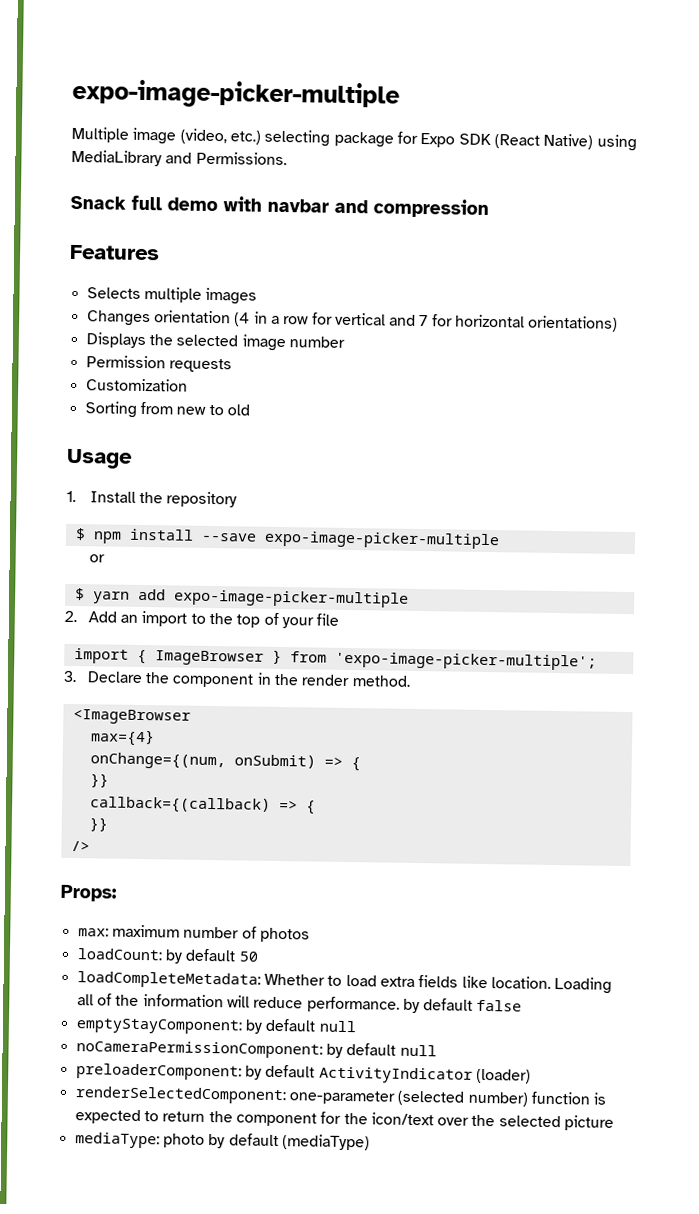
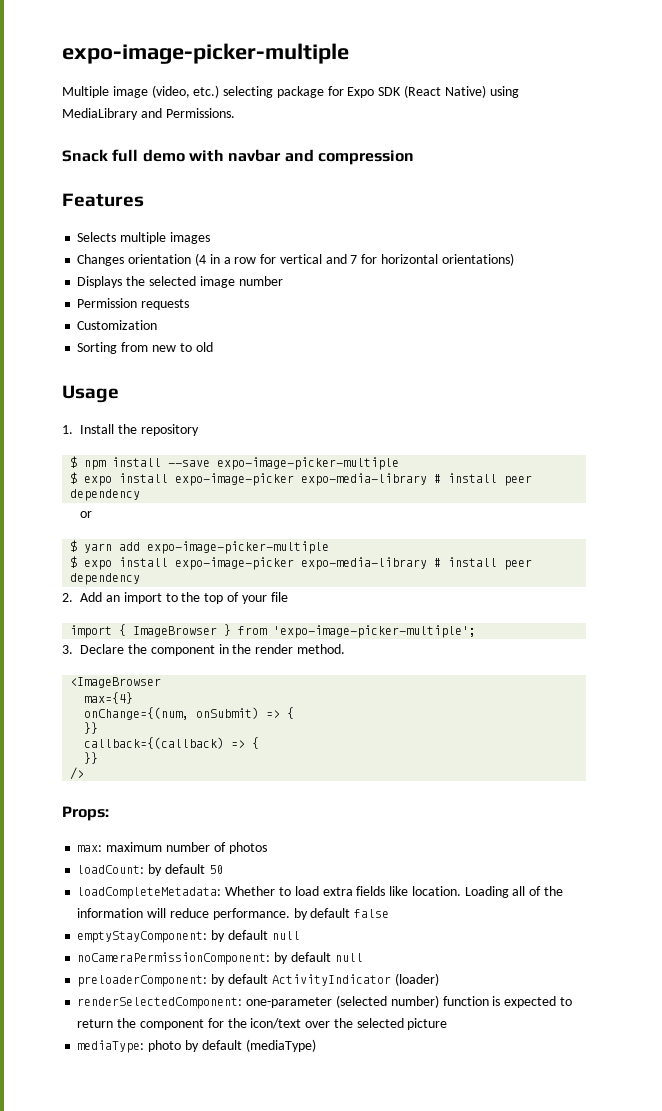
  $ npm install --save expo-image-picker-multiple
+ $ expo install expo-image-picker expo-media-library # install peer dependency
  $ yarn add expo-image-picker-multiple
+ $ expo install expo-image-picker expo-media-library # install peer dependency

